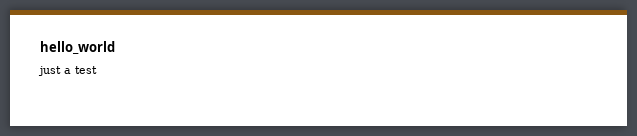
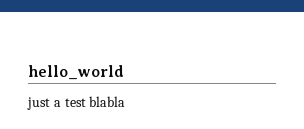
- just a test
+ just a test blabla

